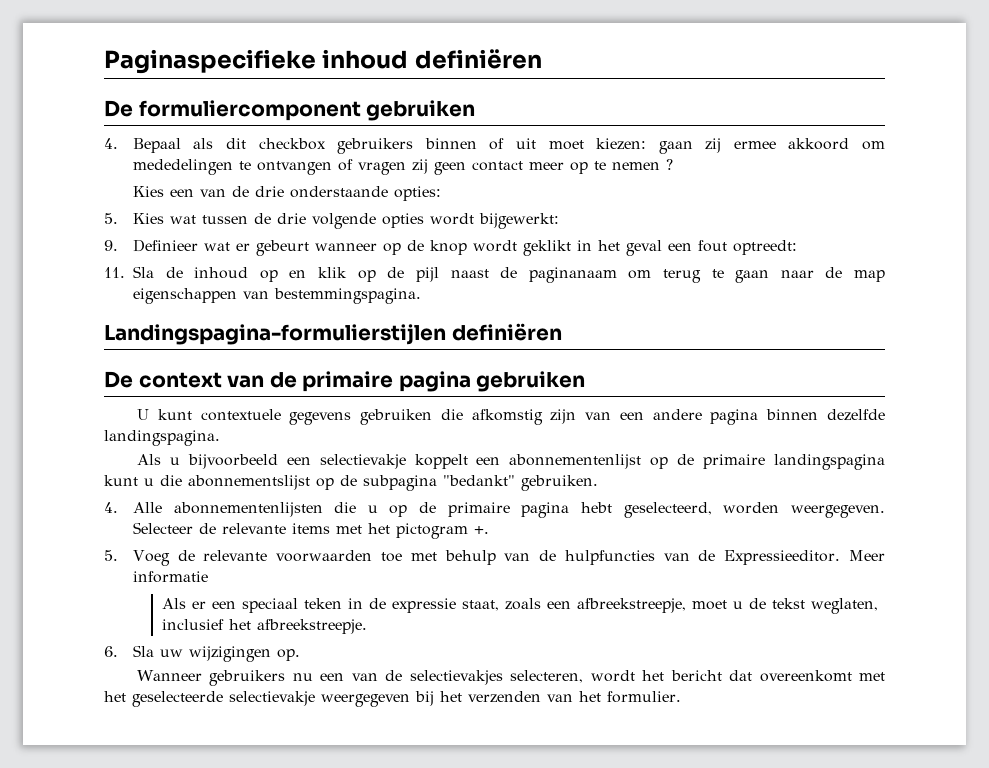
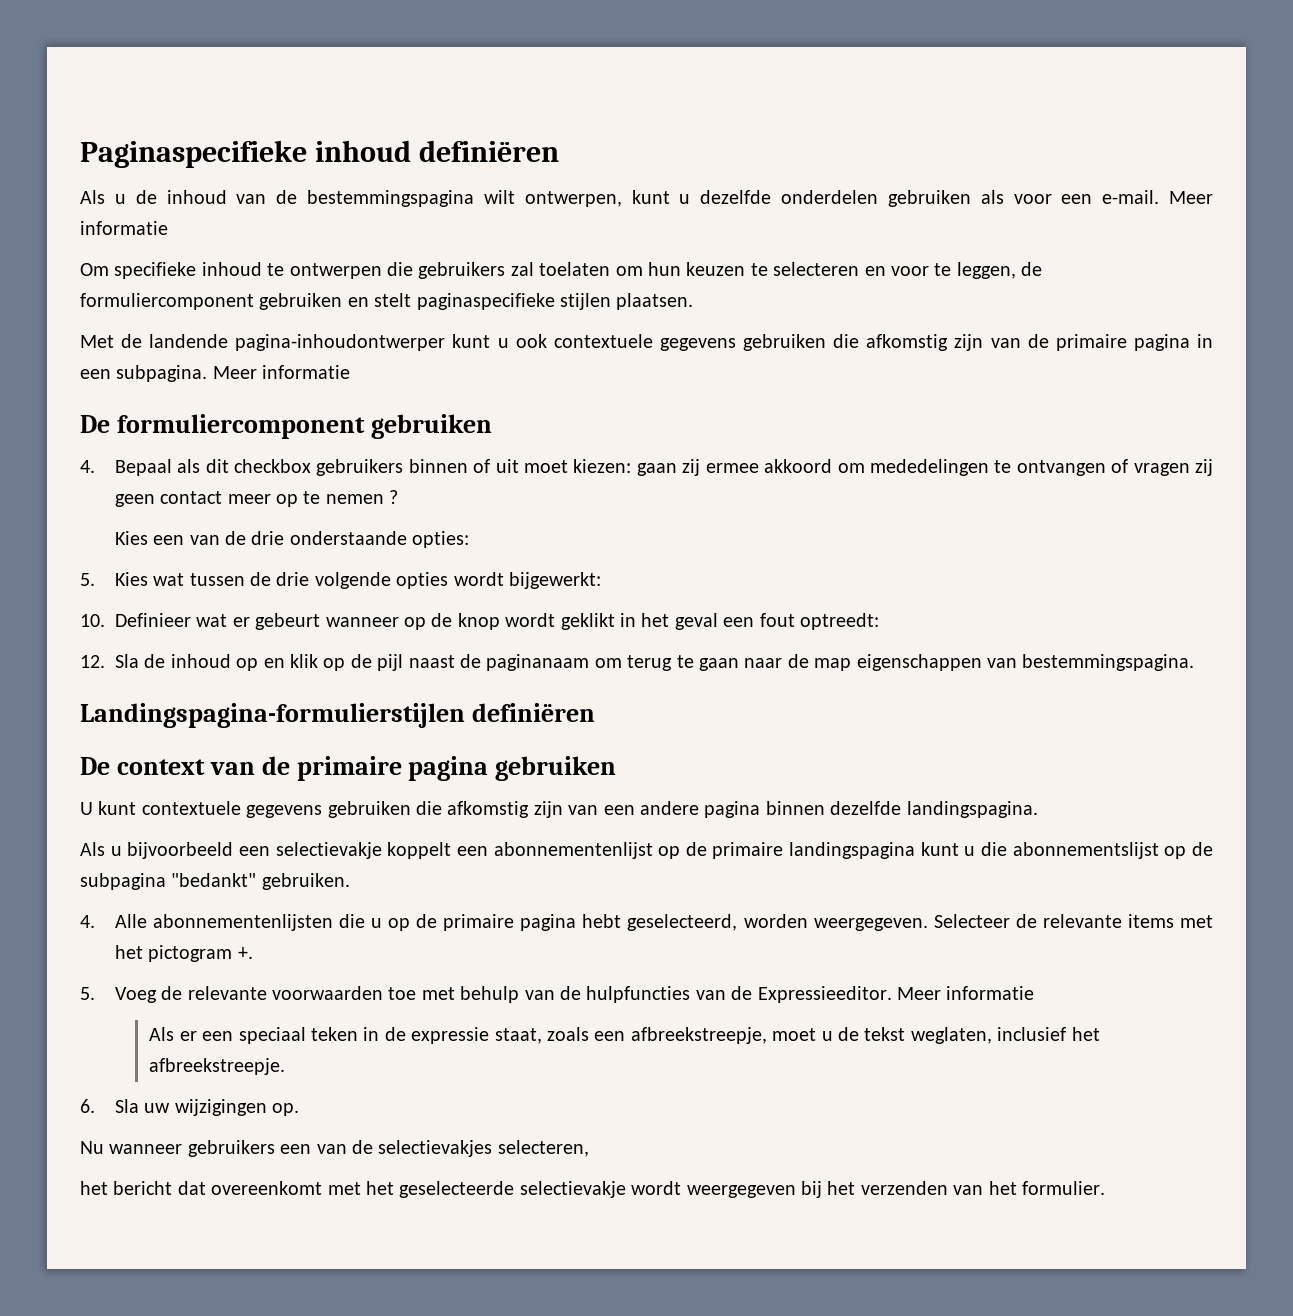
+ Als u de inhoud van de bestemmingspagina wilt ontwerpen, kunt u dezelfde onderdelen gebruiken als voor een e-mail. Meer informatie
+ Om specifieke inhoud te ontwerpen die gebruikers zal toelaten om hun keuzen te selecteren en voor te leggen, de formuliercomponent gebruiken en stelt paginaspecifieke stijlen plaatsen.
+ Met de landende pagina-inhoudontwerper kunt u ook contextuele gegevens gebruiken die afkomstig zijn van de primaire pagina in een subpagina. Meer informatie
- 9. Definieer wat er gebeurt wanneer op de knop wordt geklikt in het geval een fout optreedt:
+ 10. Definieer wat er gebeurt wanneer op de knop wordt geklikt in het geval een fout optreedt:
- 11. Sla de inhoud op en klik op de pijl naast de paginanaam om terug te gaan naar de map eigenschappen van bestemmingspagina.
+ 12. Sla de inhoud op en klik op de pijl naast de paginanaam om terug te gaan naar de map eigenschappen van bestemmingspagina.
- Wanneer gebruikers nu een van de selectievakjes selecteren, wordt het bericht dat overeenkomt met het geselecteerde selectievakje weergegeven bij het verzenden van het formulier.
+ Nu wanneer gebruikers een van de selectievakjes selecteren,
+ het bericht dat overeenkomt met het geselecteerde selectievakje wordt weergegeven bij het verzenden van het formulier.

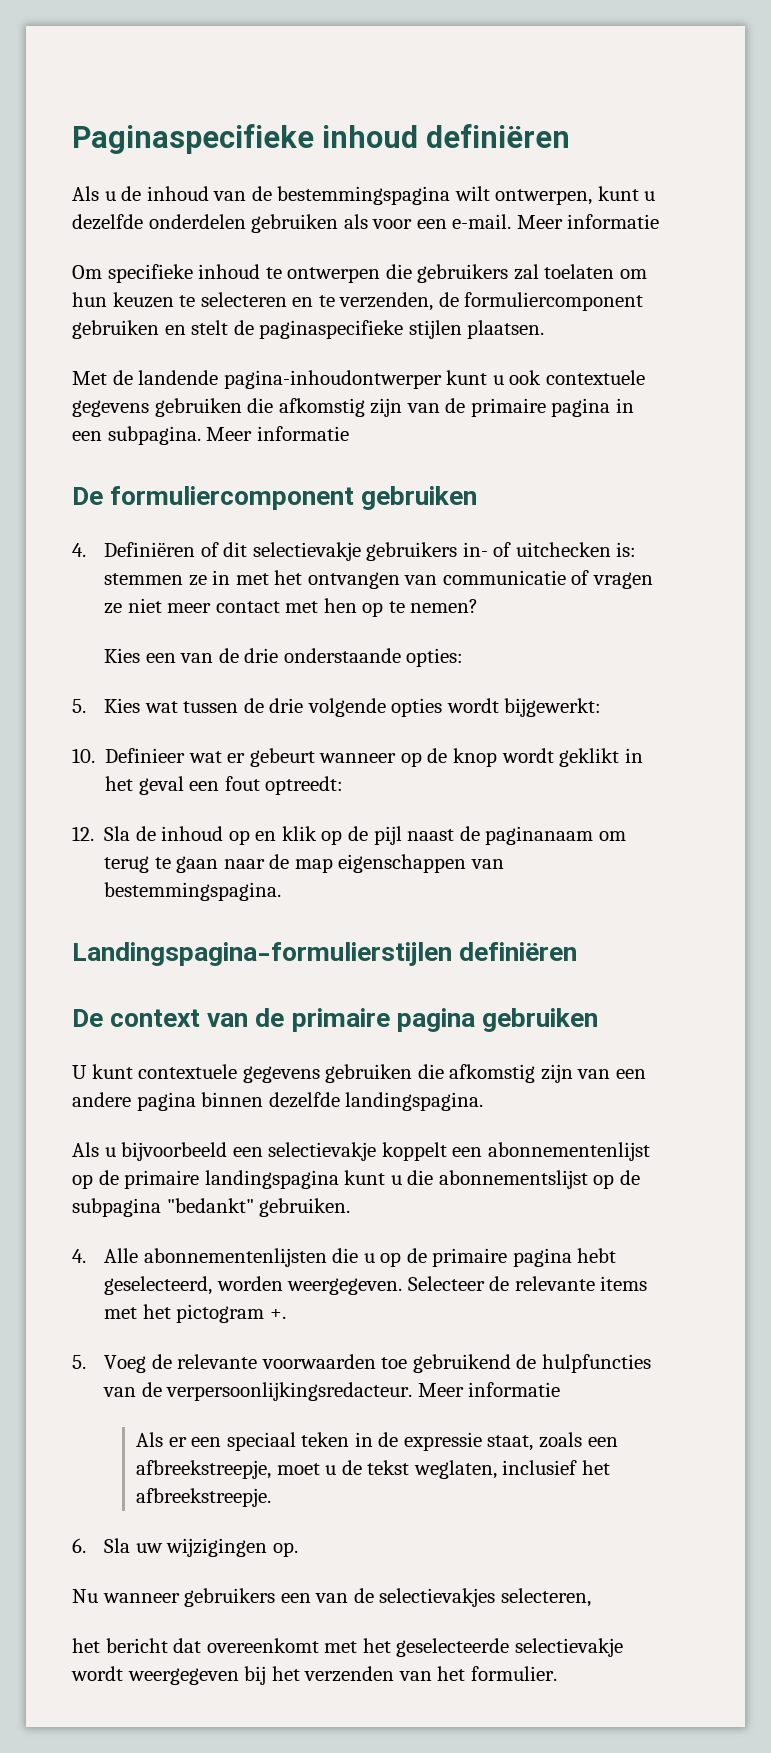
- Om specifieke inhoud te ontwerpen die gebruikers zal toelaten om hun keuzen te selecteren en voor te leggen, de formuliercomponent gebruiken en stelt paginaspecifieke stijlen plaatsen.
+ Om specifieke inhoud te ontwerpen die gebruikers zal toelaten om hun keuzen te selecteren en te verzenden, de formuliercomponent gebruiken en stelt de paginaspecifieke stijlen plaatsen.
- 4. Bepaal als dit checkbox gebruikers binnen of uit moet kiezen: gaan zij ermee akkoord om mededelingen te ontvangen of vragen zij geen contact meer op te nemen ?
+ 4. Definiëren of dit selectievakje gebruikers in- of uitchecken is: stemmen ze in met het ontvangen van communicatie of vragen ze niet meer contact met hen op te nemen?
- 5. Voeg de relevante voorwaarden toe met behulp van de hulpfuncties van de Expressieeditor.
+ 5. Voeg de relevante voorwaarden toe gebruikend de hulpfuncties van de verpersoonlijkingsredacteur.

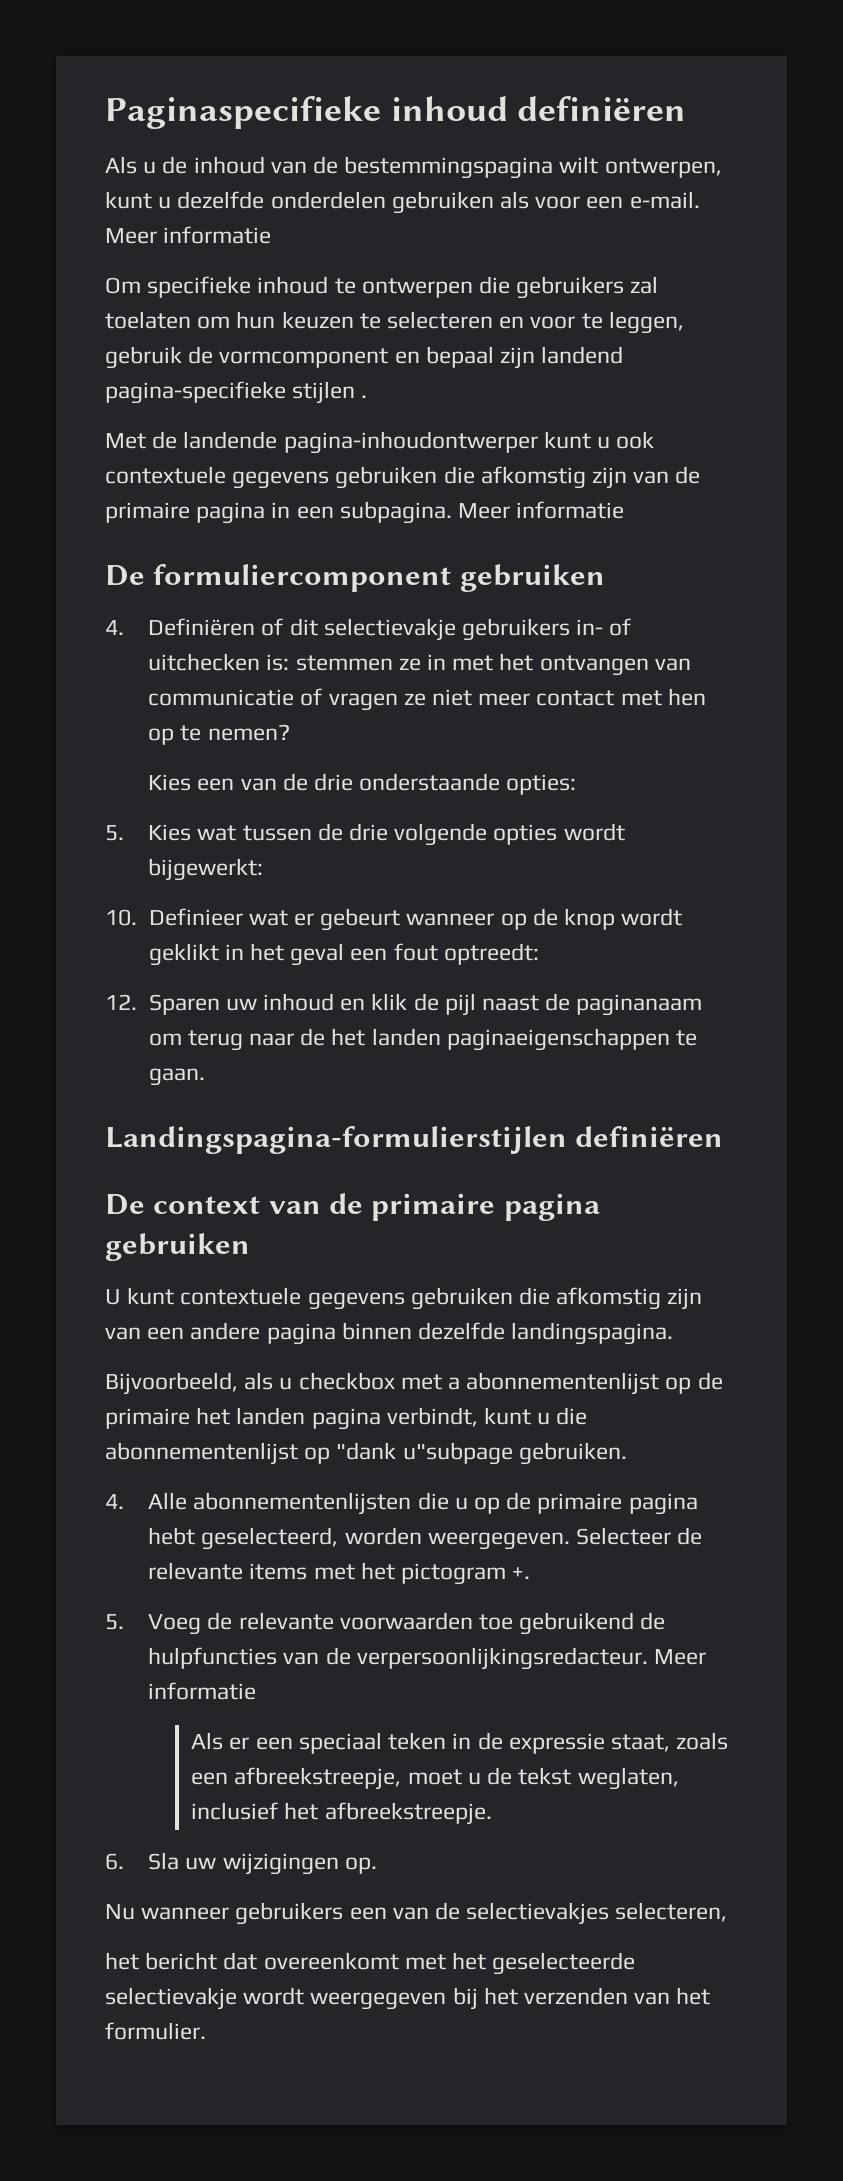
- Om specifieke inhoud te ontwerpen die gebruikers zal toelaten om hun keuzen te selecteren en te verzenden, de formuliercomponent gebruiken en stelt de paginaspecifieke stijlen plaatsen.
+ Om specifieke inhoud te ontwerpen die gebruikers zal toelaten om hun keuzen te selecteren en voor te leggen, gebruik de vormcomponent en bepaal zijn landend pagina-specifieke stijlen .
- 12. Sla de inhoud op en klik op de pijl naast de paginanaam om terug te gaan naar de map eigenschappen van bestemmingspagina.
+ 12. Sparen uw inhoud en klik de pijl naast de paginanaam om terug naar de het landen paginaeigenschappen te gaan.
- Als u bijvoorbeeld een selectievakje koppelt een abonnementenlijst op de primaire landingspagina kunt u die abonnementslijst op de subpagina "bedankt" gebruiken.
+ Bijvoorbeeld, als u checkbox met a abonnementenlijst op de primaire het landen pagina verbindt, kunt u die abonnementenlijst op "dank u"subpage gebruiken.

